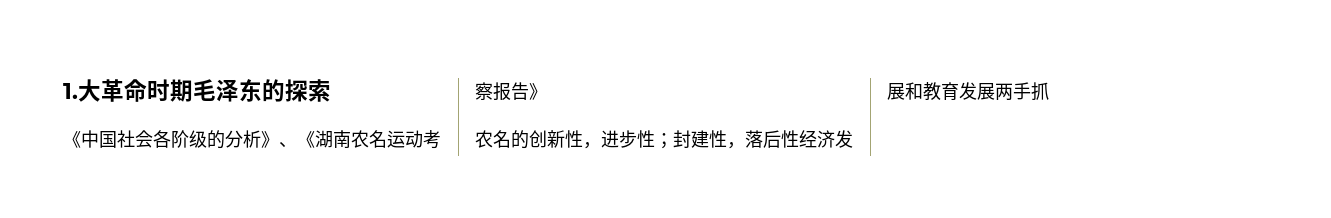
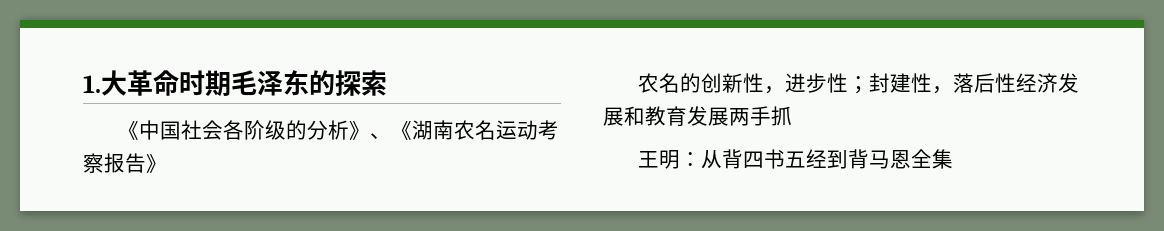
+ 王明：从背四书五经到背马恩全集

